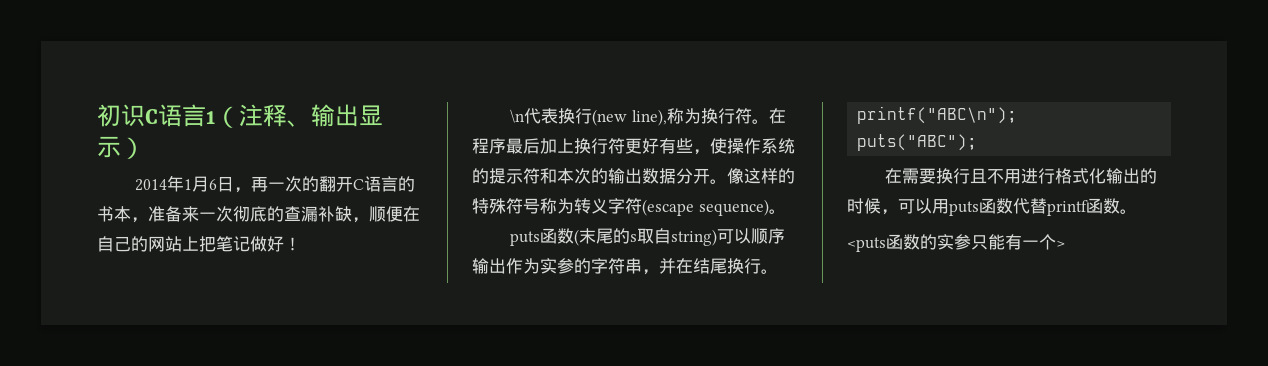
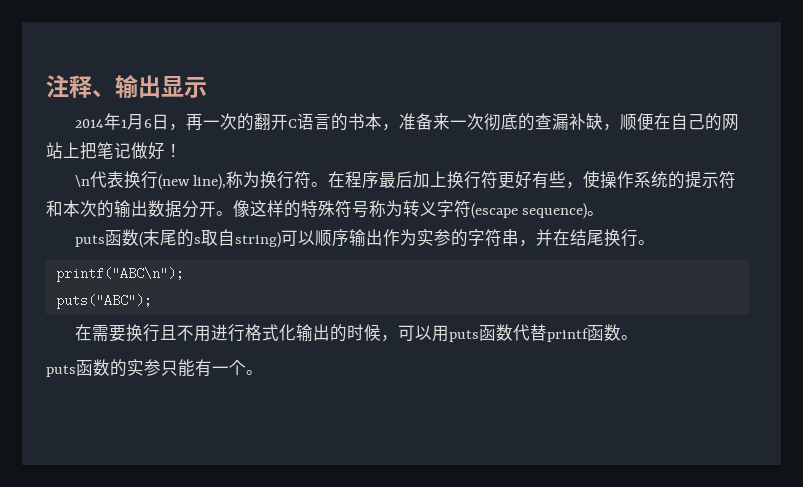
- 初识C语言1（注释、输出显示）
+ 注释、输出显示
- <puts函数的实参只能有一个>
+ puts函数的实参只能有一个。

